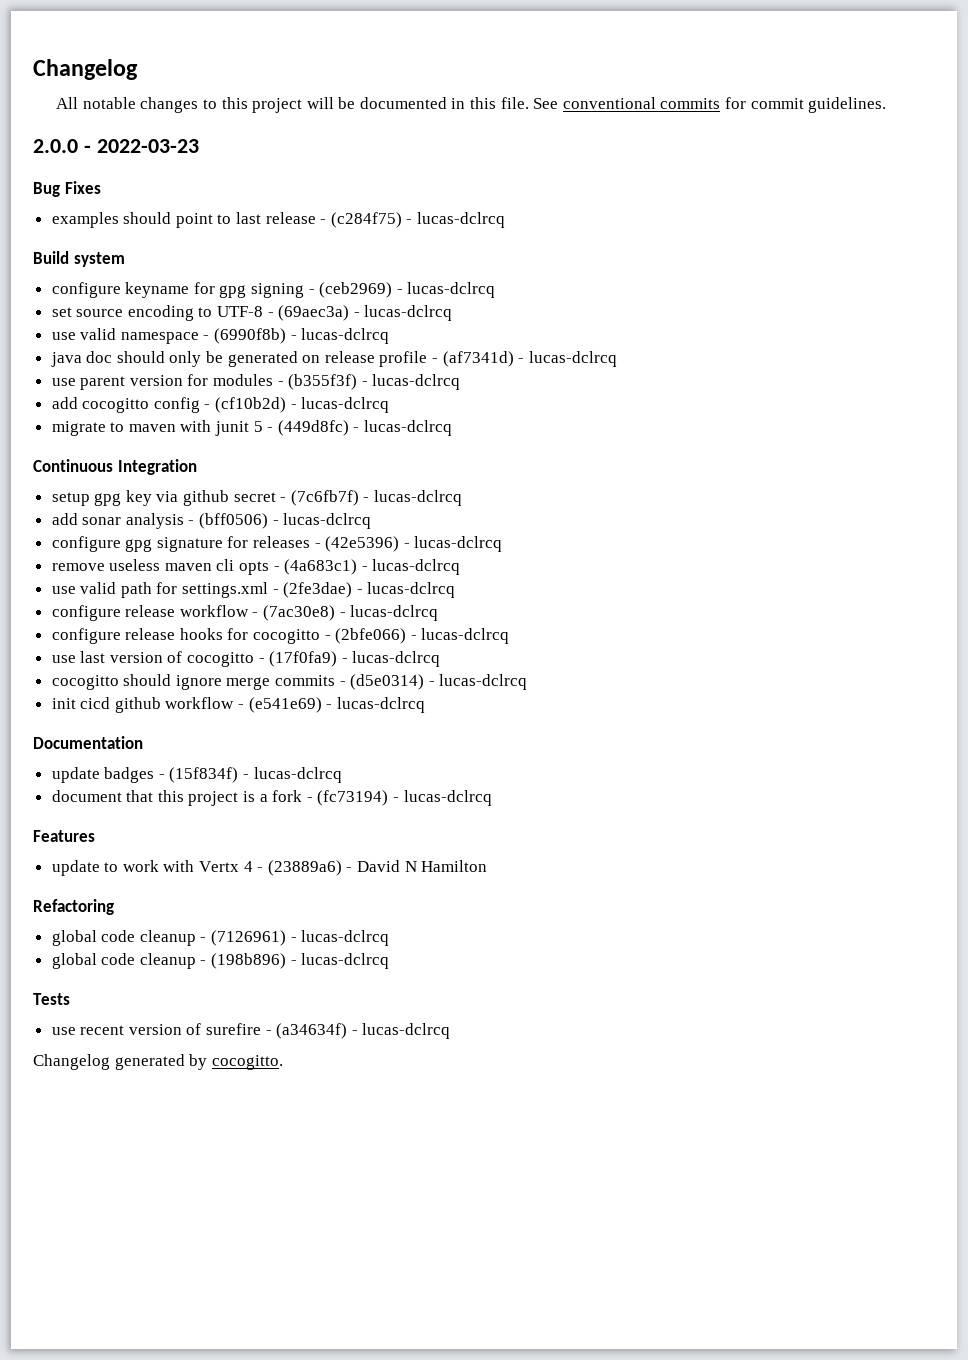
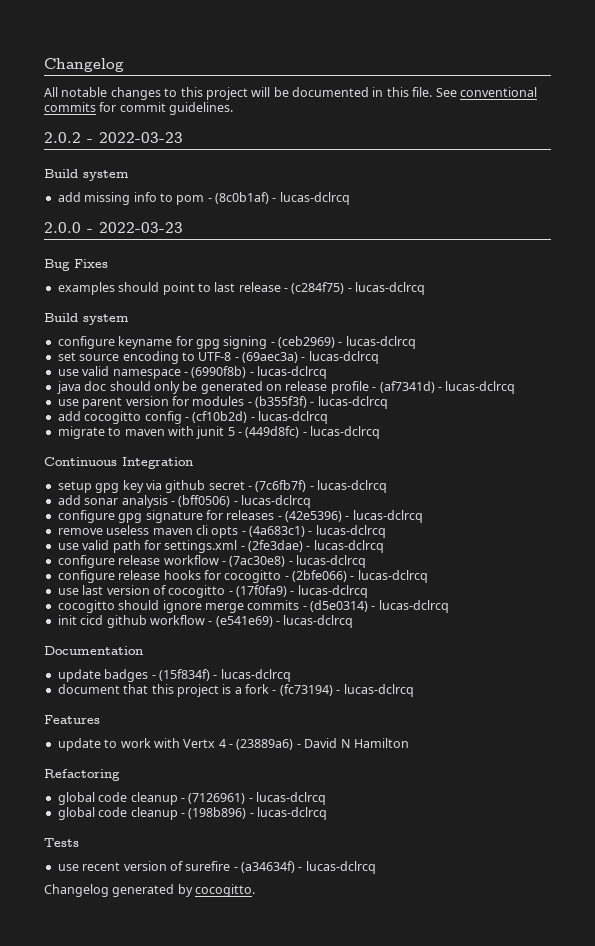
+ 2.0.2 - 2022-03-23
+ Build system
+ add missing info to pom - (8c0b1af) - lucas-dclrcq

